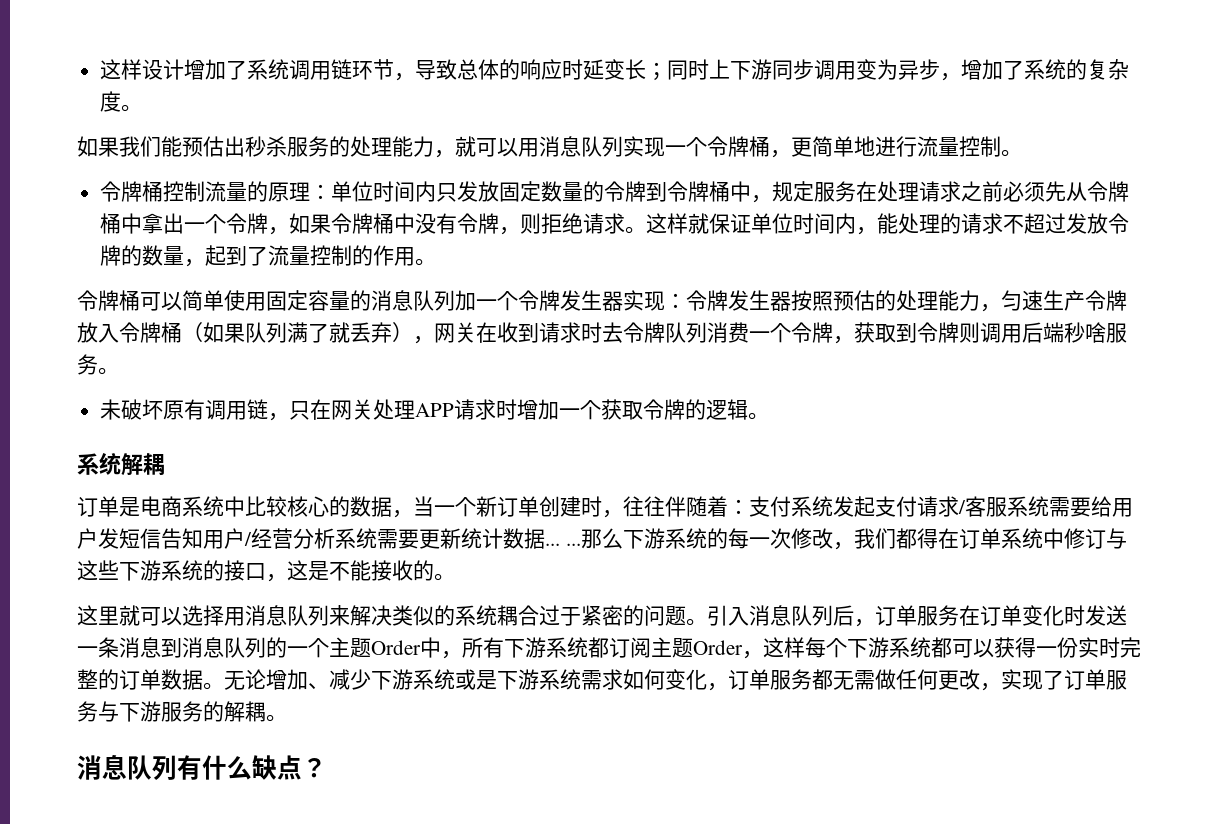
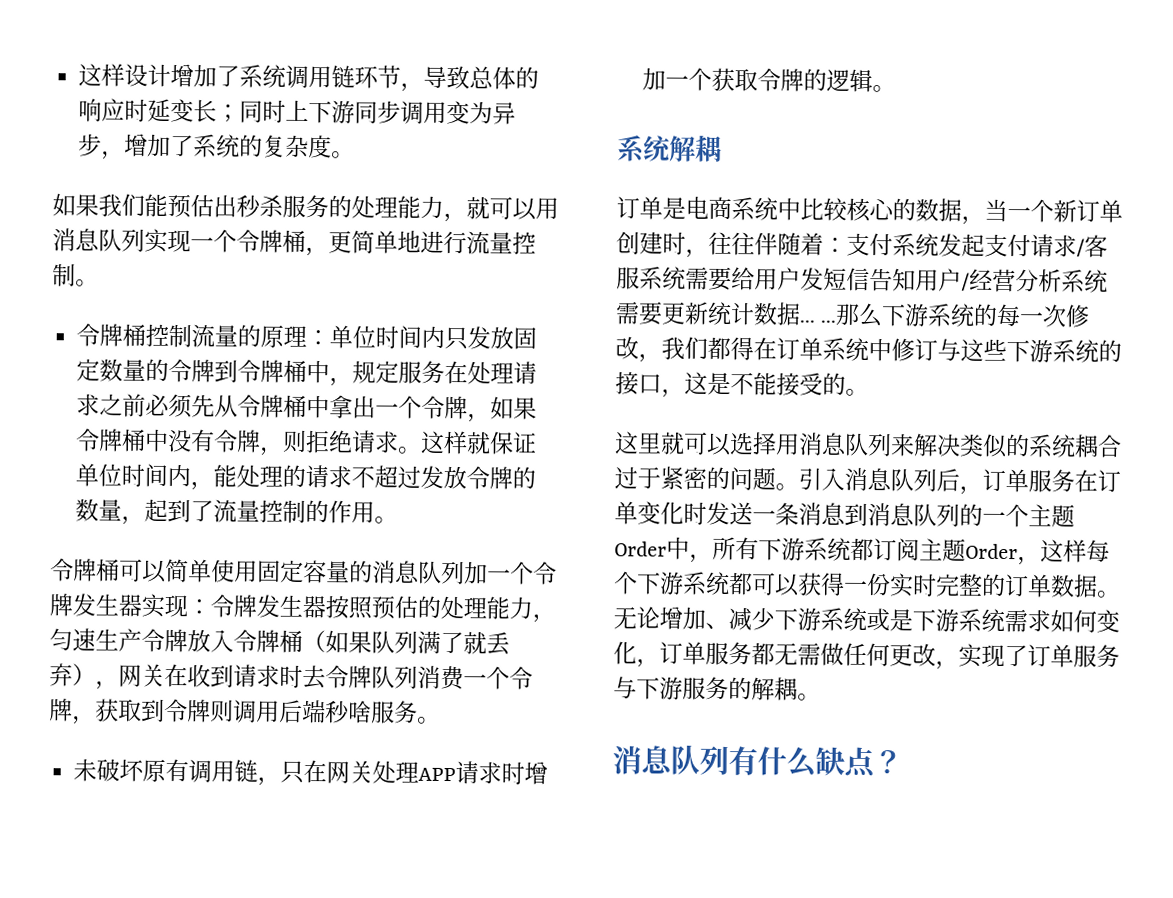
- 那么下游系统的每一次修改，我们都得在订单系统中修订与这些下游系统的接口，这是不能接收的。
+ 那么下游系统的每一次修改，我们都得在订单系统中修订与这些下游系统的接口，这是不能接受的。

